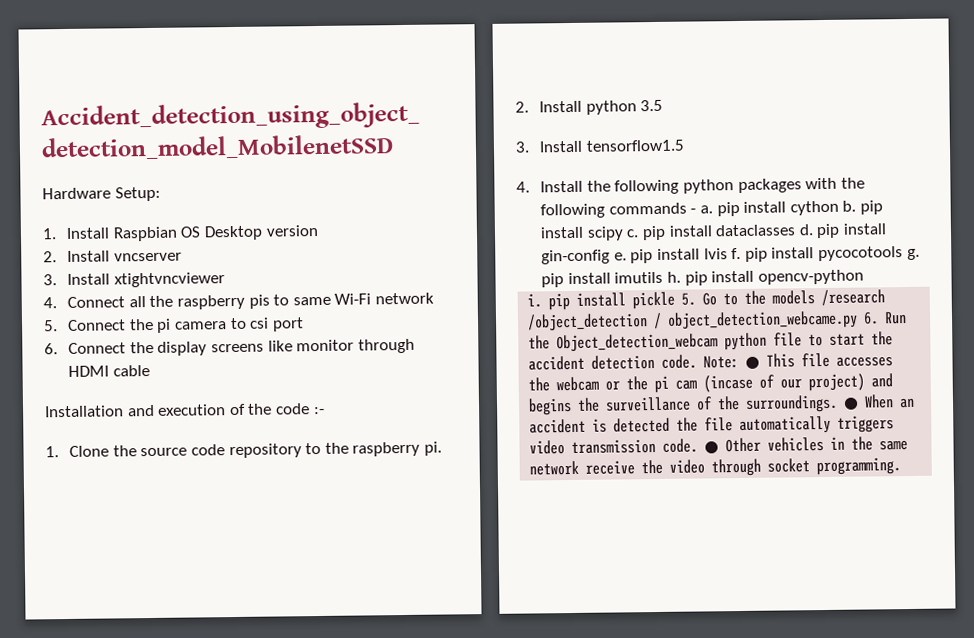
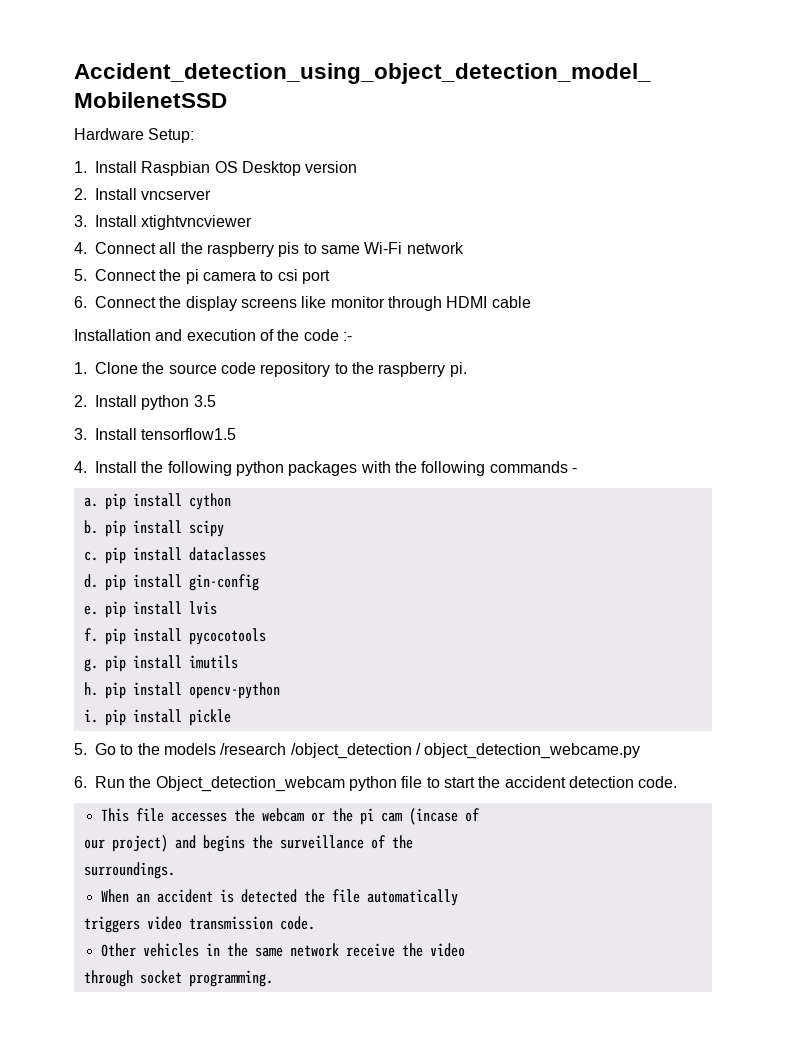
- 4. Install the following python packages with the following commands - a. pip install cython b. pip install scipy c. pip install dataclasses d. pip install gin-config e. pip install lvis f. pip install pycocotools g. pip install imutils h. pip install opencv-python
+ 4. Install the following python packages with the following commands -
+ a. pip install cython
+ b. pip install scipy
+ c. pip install dataclasses
+ d. pip install gin-config
+ e. pip install lvis
+ f. pip install pycocotools
+ g. pip install imutils
+ h. pip install opencv-python
- i. pip install pickle 5. Go to the models /research /object_detection / object_detection_webcame.py 6. Run the Object_detection_webcam python file to start the accident detection code. Note: ● This file accesses the webcam or the pi cam (incase of our project) and begins the surveillance of the surroundings. ● When an accident is detected the file automatically triggers video transmission code. ● Other vehicles in the same network receive the video through socket programming.
+ i. pip install pickle
+ 5. Go to the models /research /object_detection / object_detection_webcame.py
+ 6. Run the Object_detection_webcam python file to start the accident detection code.
+ This file accesses the webcam or the pi cam (incase of
+ our project) and begins the surveillance of the
+ surroundings.
+ When an accident is detected the file automatically
+ triggers video transmission code.
+ Other vehicles in the same network receive the video
+ through socket programming.

